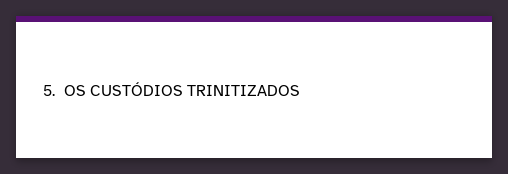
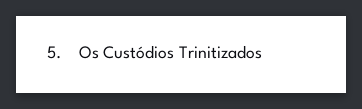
- 5. OS CUSTÓDIOS TRINITIZADOS
+ 5. Os Custódios Trinitizados

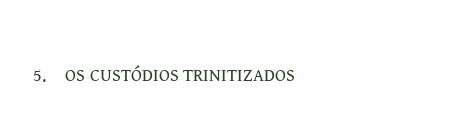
- 5. Os Custódios Trinitizados
+ 5. OS CUSTÓDIOS TRINITIZADOS

